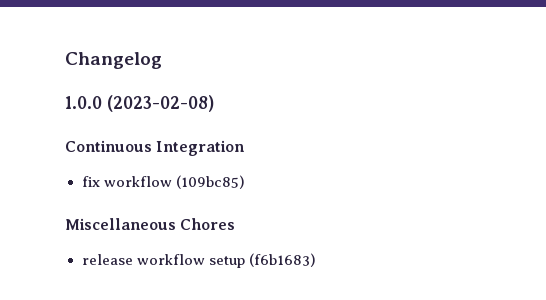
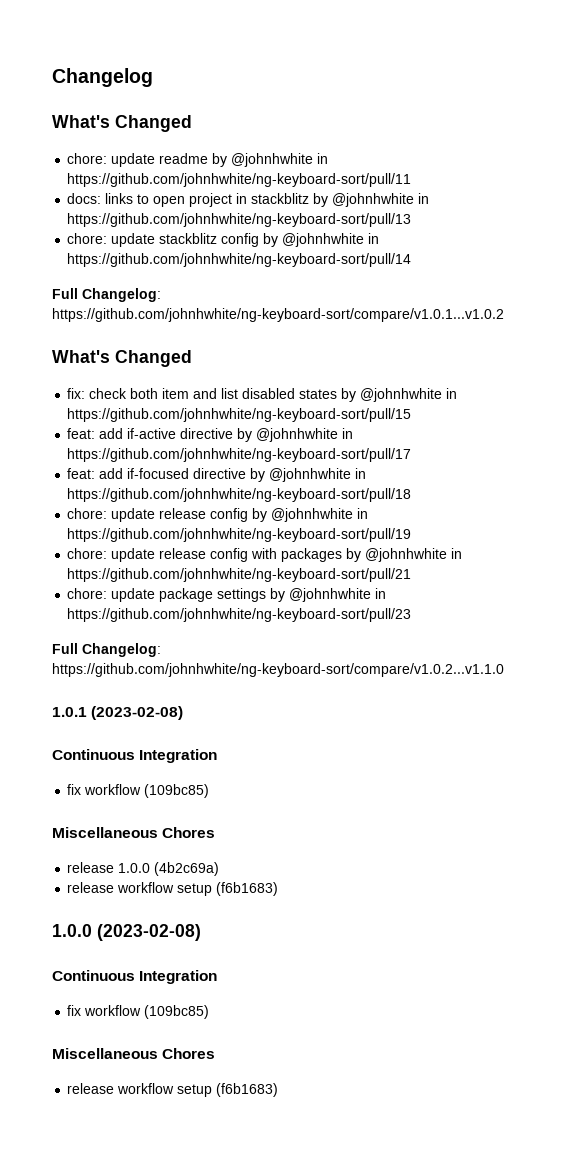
  Changelog
+ What's Changed
+ chore: update readme by @johnhwhite in https://github.com/johnhwhite/ng-keyboard-sort/pull/11
+ docs: links to open project in stackblitz by @johnhwhite in https://github.com/johnhwhite/ng-keyboard-sort/pull/13
+ chore: update stackblitz config by @johnhwhite in https://github.com/johnhwhite/ng-keyboard-sort/pull/14
+ Full Changelog: https://github.com/johnhwhite/ng-keyboard-sort/compare/v1.0.1...v1.0.2
+ What's Changed
+ fix: check both item and list disabled states by @johnhwhite in https://github.com/johnhwhite/ng-keyboard-sort/pull/15
+ feat: add if-active directive by @johnhwhite in https://github.com/johnhwhite/ng-keyboard-sort/pull/17
+ feat: add if-focused directive by @johnhwhite in https://github.com/johnhwhite/ng-keyboard-sort/pull/18
+ chore: update release config by @johnhwhite in https://github.com/johnhwhite/ng-keyboard-sort/pull/19
+ chore: update release config with packages by @johnhwhite in https://github.com/johnhwhite/ng-keyboard-sort/pull/21
+ chore: update package settings by @johnhwhite in https://github.com/johnhwhite/ng-keyboard-sort/pull/23
+ Full Changelog: https://github.com/johnhwhite/ng-keyboard-sort/compare/v1.0.2...v1.1.0
+ 1.0.1 (2023-02-08)
+ Continuous Integration
+ fix workflow (109bc85)
+ Miscellaneous Chores
+ release 1.0.0 (4b2c69a)
+ release workflow setup (f6b1683)

